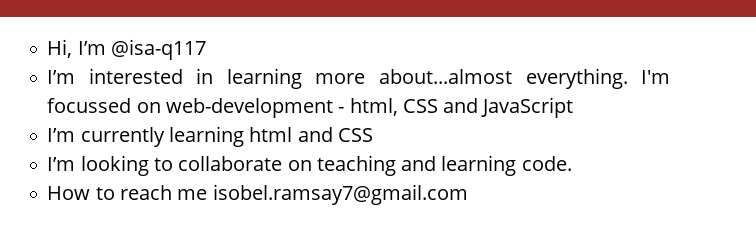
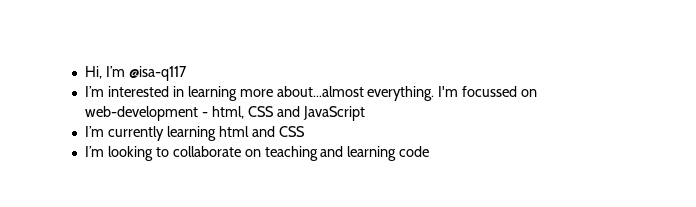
- I’m looking to collaborate on teaching and learning code.
- How to reach me isobel.ramsay7@gmail.com
+ I’m looking to collaborate on teaching and learning code

